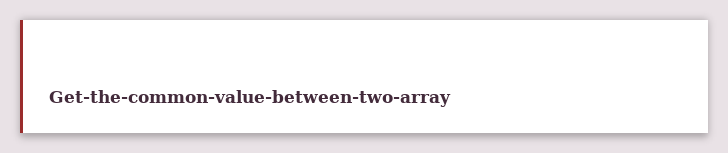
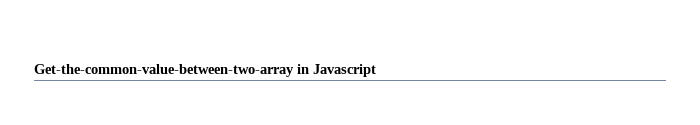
- Get-the-common-value-between-two-array
+ Get-the-common-value-between-two-array in Javascript

